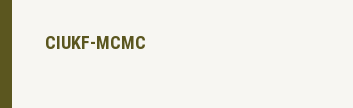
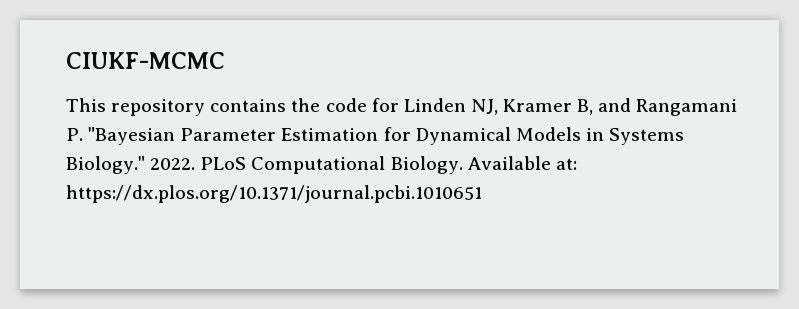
+ This repository contains the code for Linden NJ, Kramer B, and Rangamani P. "Bayesian Parameter Estimation for Dynamical Models in Systems Biology." 2022. PLoS Computational Biology. Available at: https://dx.plos.org/10.1371/journal.pcbi.1010651

